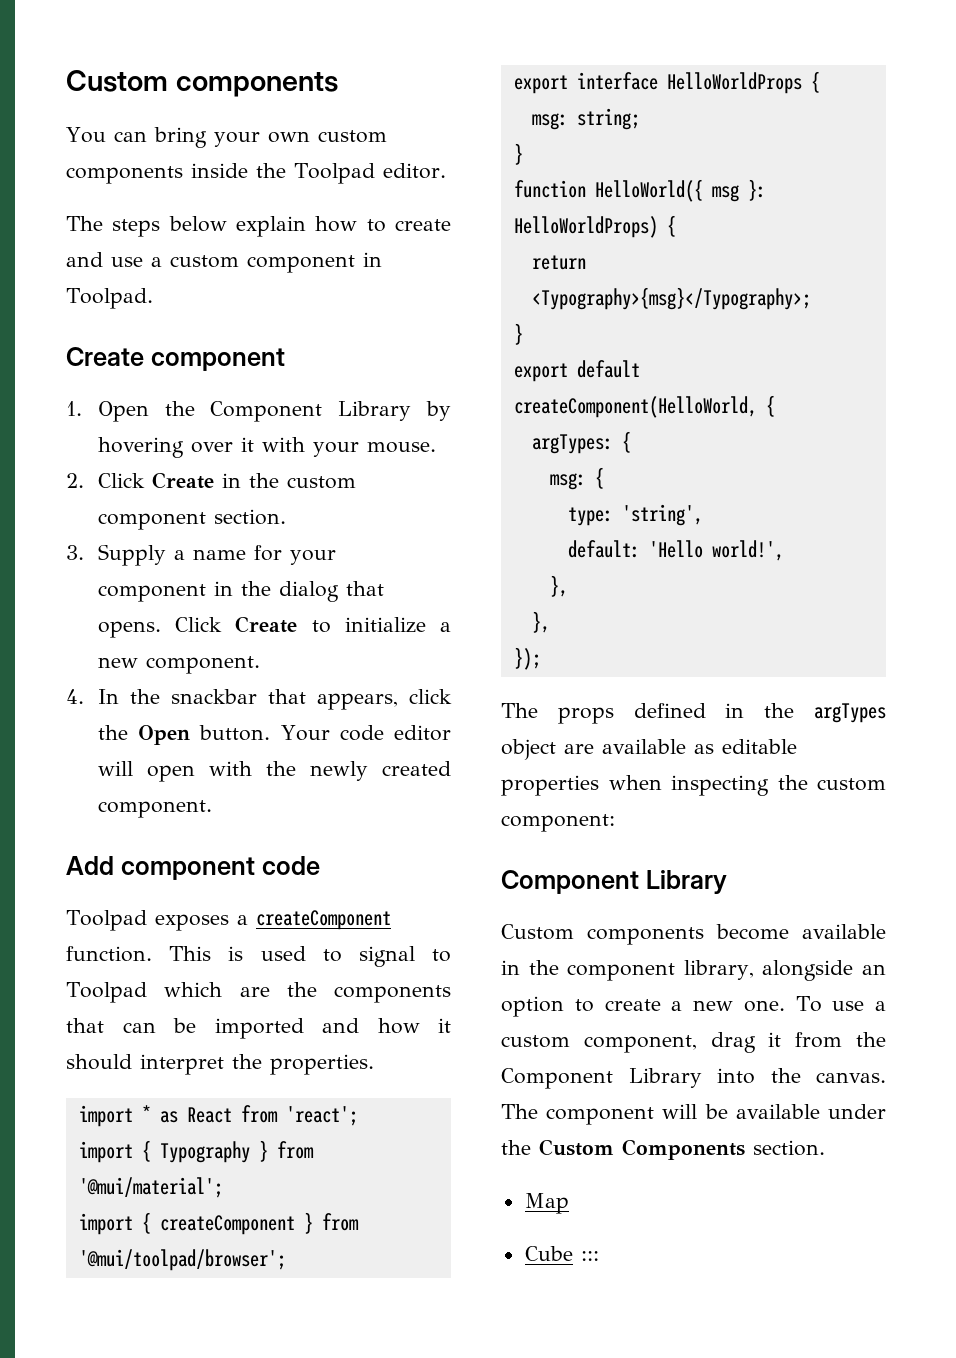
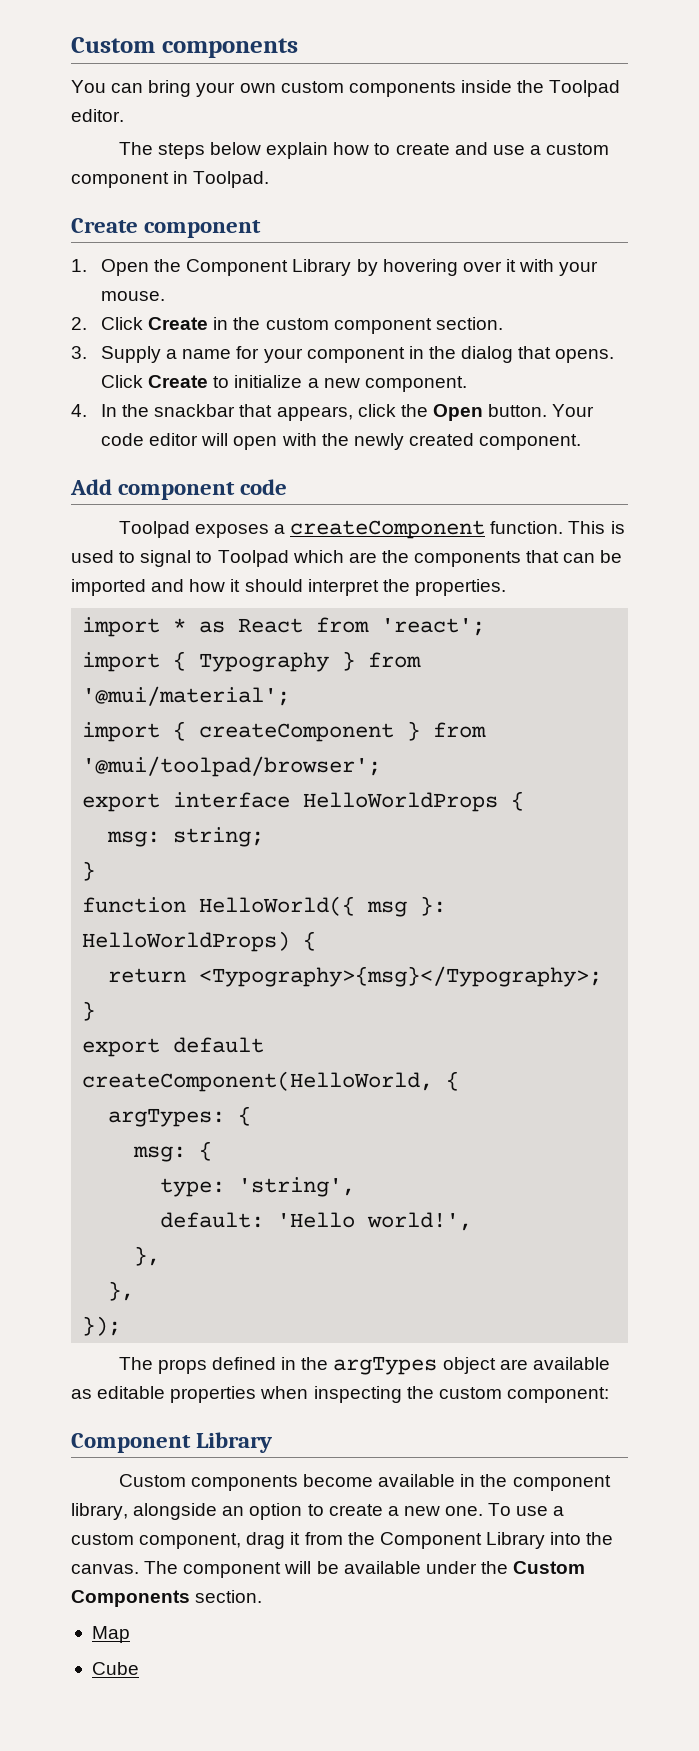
- Cube :::
+ Cube

